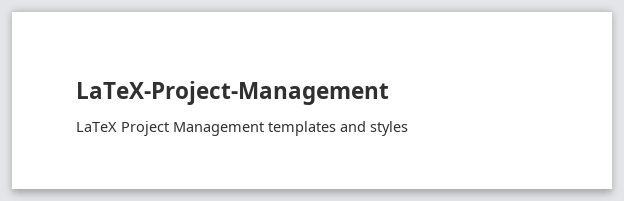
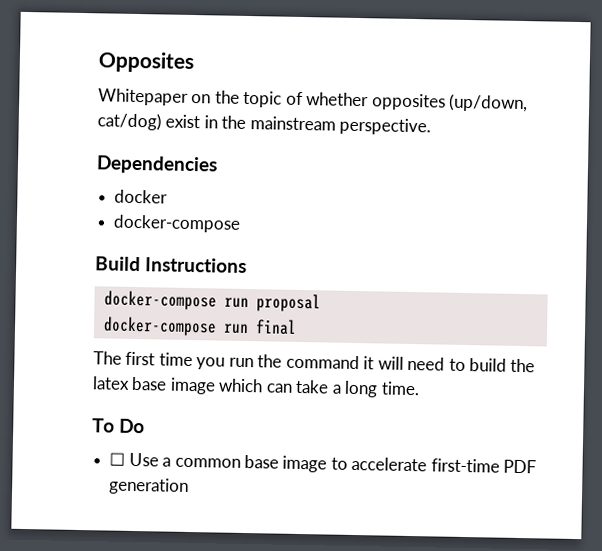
- LaTeX-Project-Management
- LaTeX Project Management templates and styles
+ Opposites
+ Whitepaper on the topic of whether opposites (up/down, cat/dog) exist in the mainstream perspective.
+ Dependencies
+ docker
+ docker-compose
+ Build Instructions
+ docker-compose run proposal
+ docker-compose run final
+ The first time you run the command it will need to build the latex base image which can take a long time.
+ To Do
+ ☐ Use a common base image to accelerate first-time PDF generation

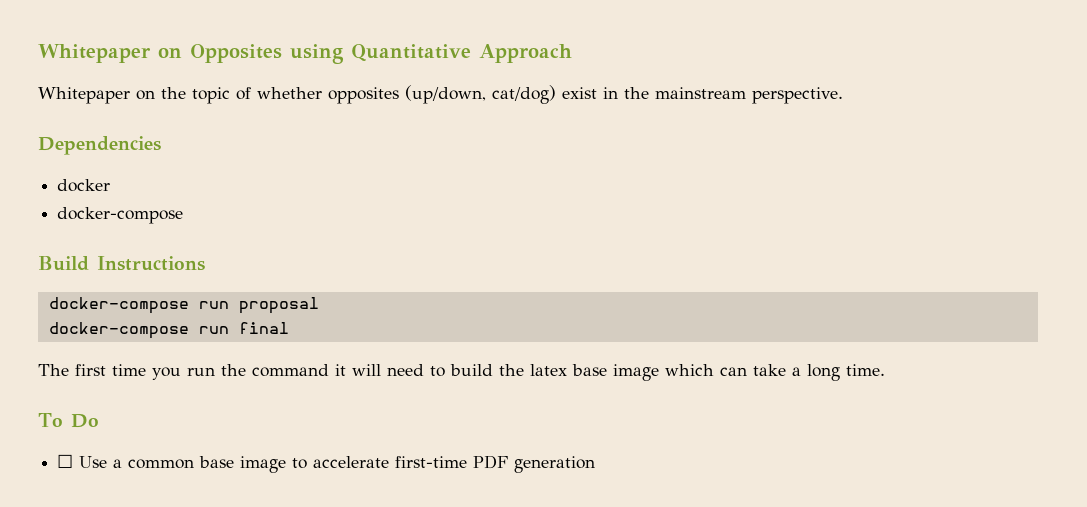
- Opposites
+ Whitepaper on Opposites using Quantitative Approach

